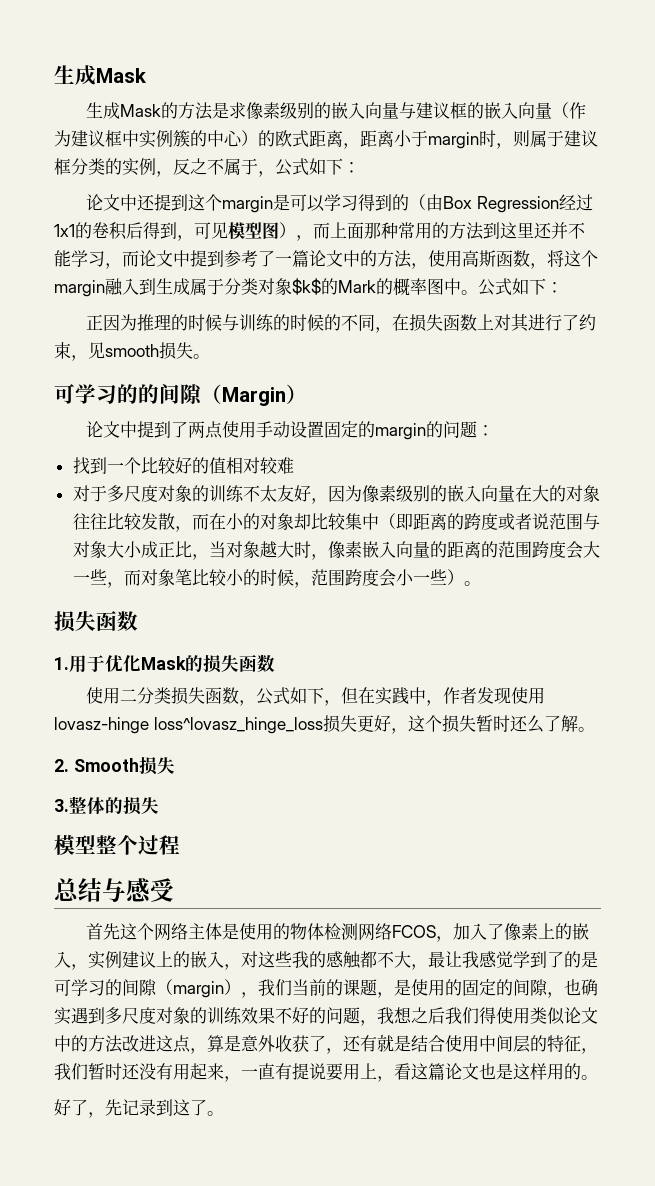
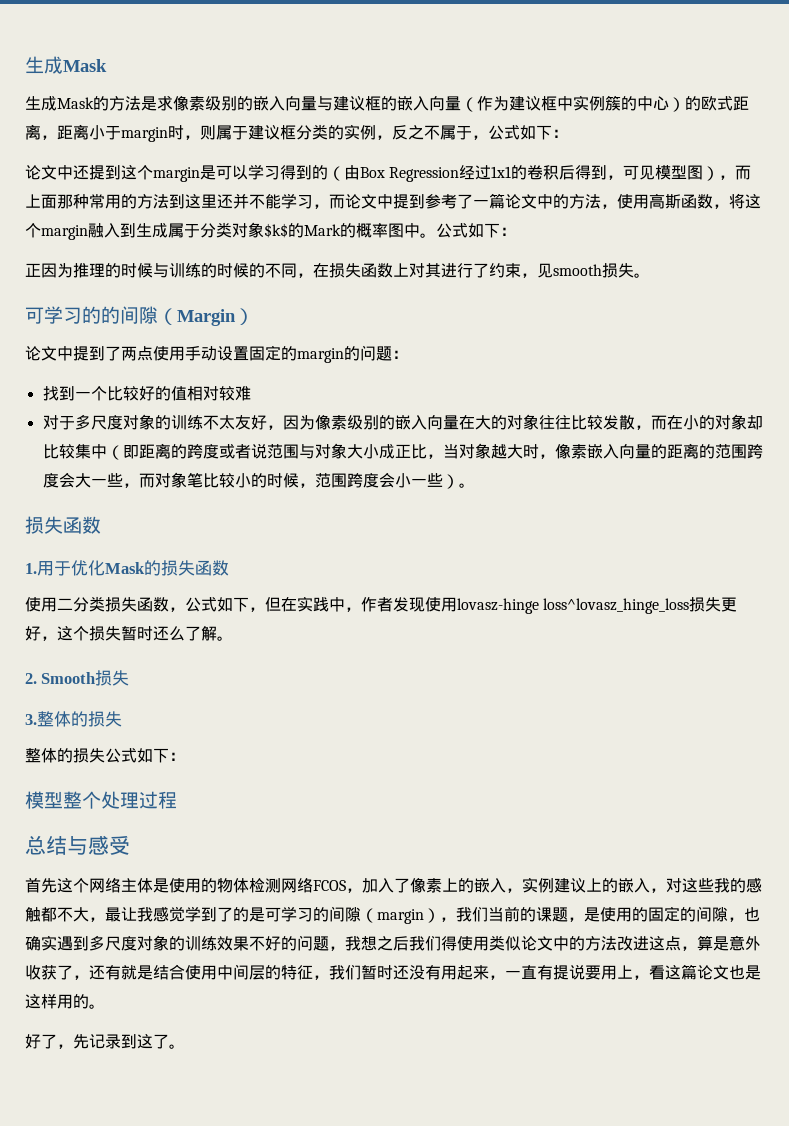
+ 整体的损失公式如下：
- 模型整个过程
+ 模型整个处理过程

